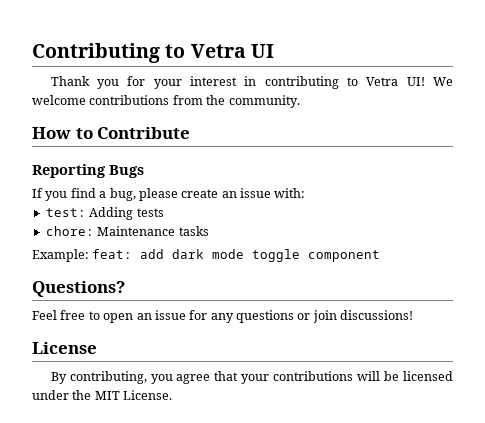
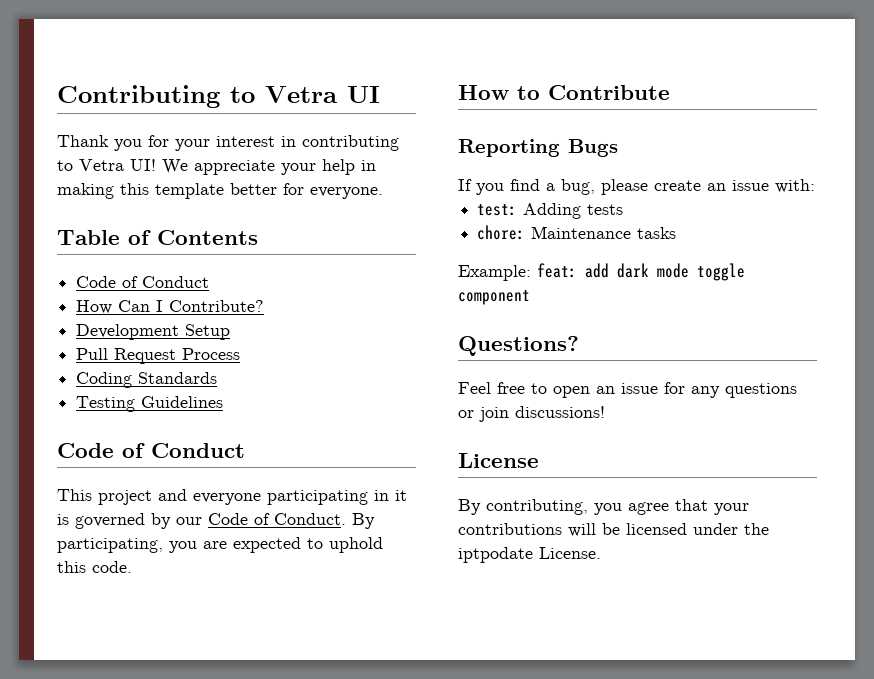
- We welcome contributions from the community.
+ We appreciate your help in making this template better for everyone.
+ Table of Contents
+ Code of Conduct
+ How Can I Contribute?
+ Development Setup
+ Pull Request Process
+ Coding Standards
+ Testing Guidelines
+ Code of Conduct
+ This project and everyone participating in it is governed by our Code of Conduct. By participating, you are expected to uphold this code.
- By contributing, you agree that your contributions will be licensed under the MIT License.
+ By contributing, you agree that your contributions will be licensed under the iptpodate License.

